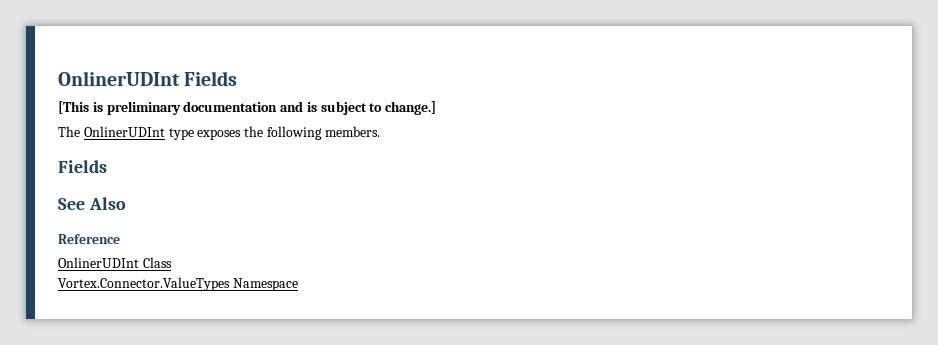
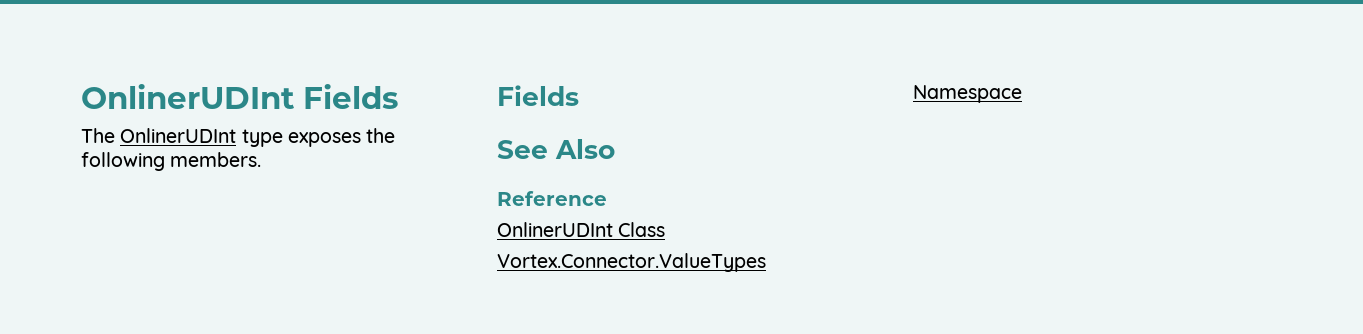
- [This is preliminary documentation and is subject to change.]

